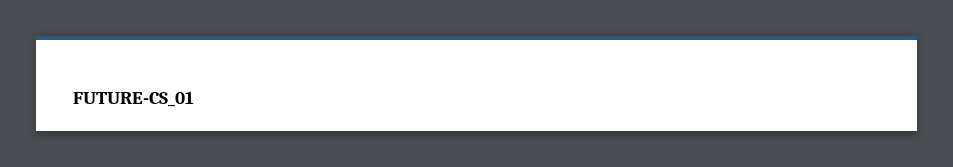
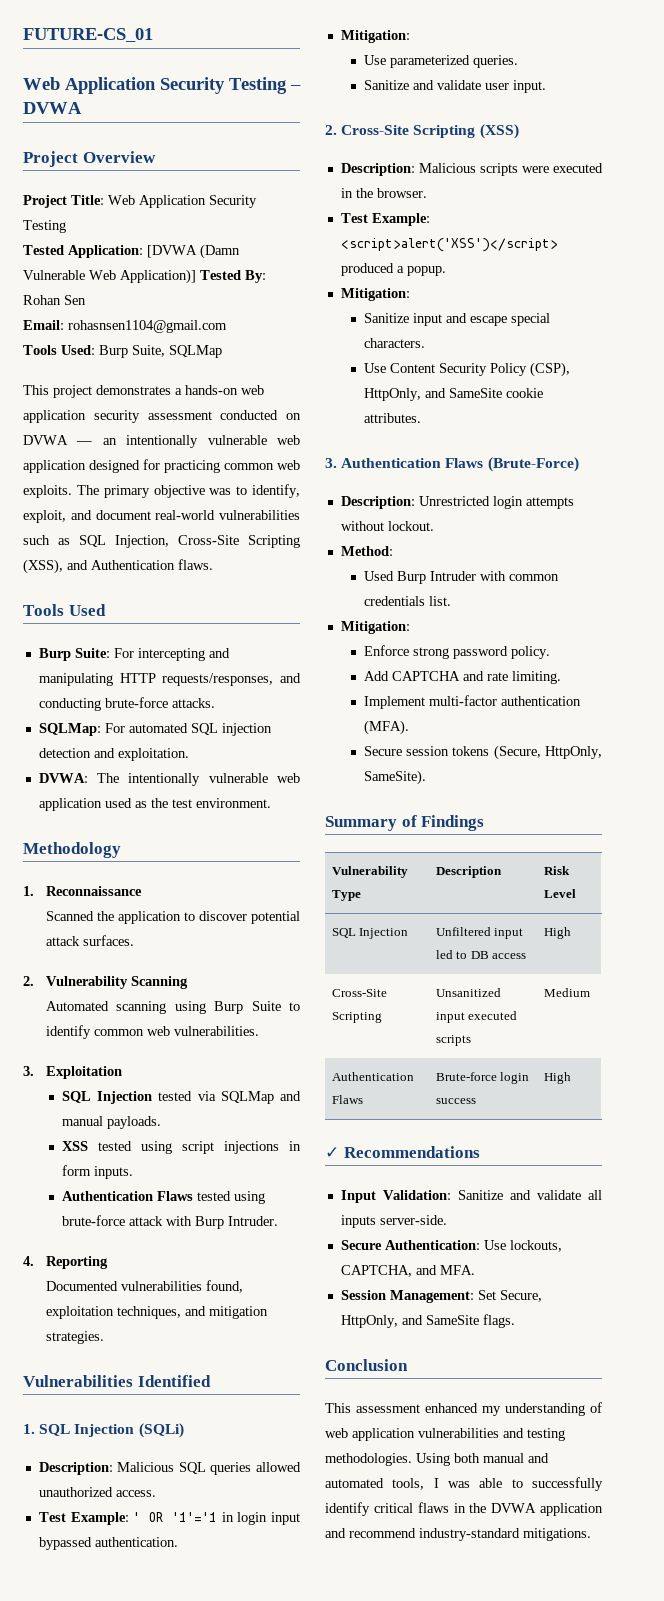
+ Web Application Security Testing – DVWA
+ Project Overview
+ Project Title: Web Application Security Testing
+ Tested Application: [DVWA (Damn Vulnerable Web Application)] Tested By: Rohan Sen
+ Email: rohasnsen1104@gmail.com
+ Tools Used: Burp Suite, SQLMap
+ This project demonstrates a hands-on web application security assessment conducted on DVWA — an intentionally vulnerable web application designed for practicing common web exploits. The primary objective was to identify, exploit, and document real-world vulnerabilities such as SQL Injection, Cross-Site Scripting (XSS), and Authentication flaws.
+ Tools Used
+ Burp Suite: For intercepting and manipulating HTTP requests/responses, and conducting brute-force attacks.
+ SQLMap: For automated SQL injection detection and exploitation.
+ DVWA: The intentionally vulnerable web application used as the test environment.
+ Methodology
+ 1. Reconnaissance
+ Scanned the application to discover potential attack surfaces.
+ 2. Vulnerability Scanning
+ Automated scanning using Burp Suite to identify common web vulnerabilities.
+ 3. Exploitation
+ SQL Injection tested via SQLMap and manual payloads.
+ XSS tested using script injections in form inputs.
+ Authentication Flaws tested using brute-force attack with Burp Intruder.
+ 4. Reporting
+ Documented vulnerabilities found, exploitation techniques, and mitigation strategies.
+ Vulnerabilities Identified
+ 1. SQL Injection (SQLi)
+ Description: Malicious SQL queries allowed unauthorized access.
+ Test Example: ' OR '1'='1 in login input bypassed authentication.
+ Mitigation:
+ Use parameterized queries.
+ Sanitize and validate user input.
+ 2. Cross-Site Scripting (XSS)
+ Description: Malicious scripts were executed in the browser.
+ Test Example: <script>alert('XSS')</script> produced a popup.
+ Mitigation:
+ Sanitize input and escape special characters.
+ Use Content Security Policy (CSP), HttpOnly, and SameSite cookie attributes.
+ 3. Authentication Flaws (Brute-Force)
+ Description: Unrestricted login attempts without lockout.
+ Method:
+ Used Burp Intruder with common credentials list.
+ Mitigation:
+ Enforce strong password policy.
+ Add CAPTCHA and rate limiting.
+ Implement multi-factor authentication (MFA).
+ Secure session tokens (Secure, HttpOnly, SameSite).
+ Summary of Findings
+ Vulnerability Type | Description | Risk Level
+ SQL Injection | Unfiltered input led to DB access | High
+ Cross-Site Scripting | Unsanitized input executed scripts | Medium
+ Authentication Flaws | Brute-force login success | High
+ ✓ Recommendations
+ Input Validation: Sanitize and validate all inputs server-side.
+ Secure Authentication: Use lockouts, CAPTCHA, and MFA.
+ Session Management: Set Secure, HttpOnly, and SameSite flags.
+ Conclusion
+ This assessment enhanced my understanding of web application vulnerabilities and testing methodologies. Using both manual and automated tools, I was able to successfully identify critical flaws in the DVWA application and recommend industry-standard mitigations.

